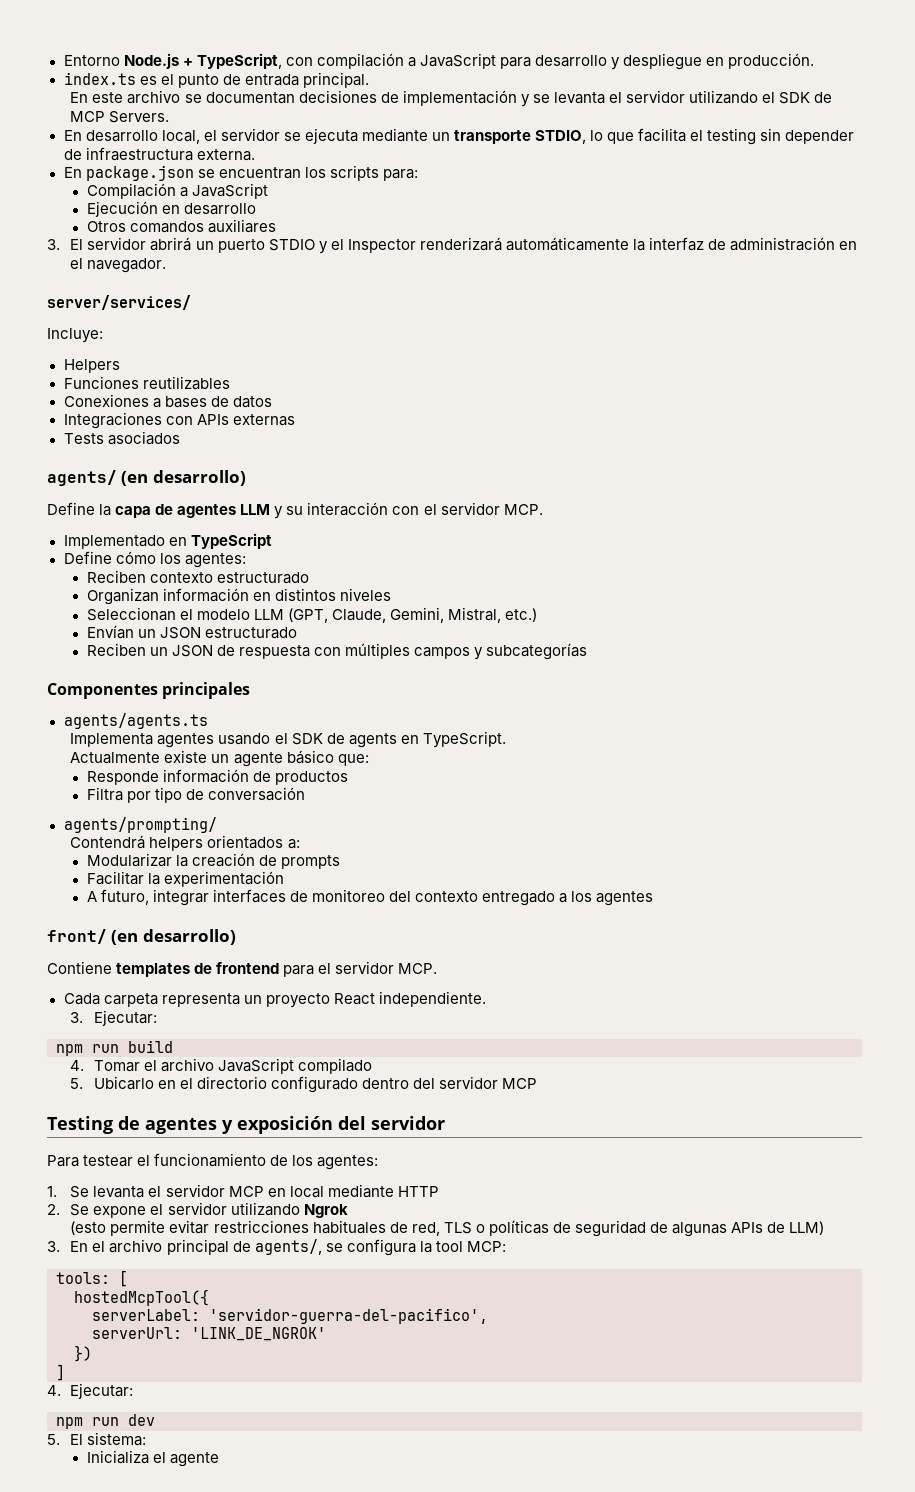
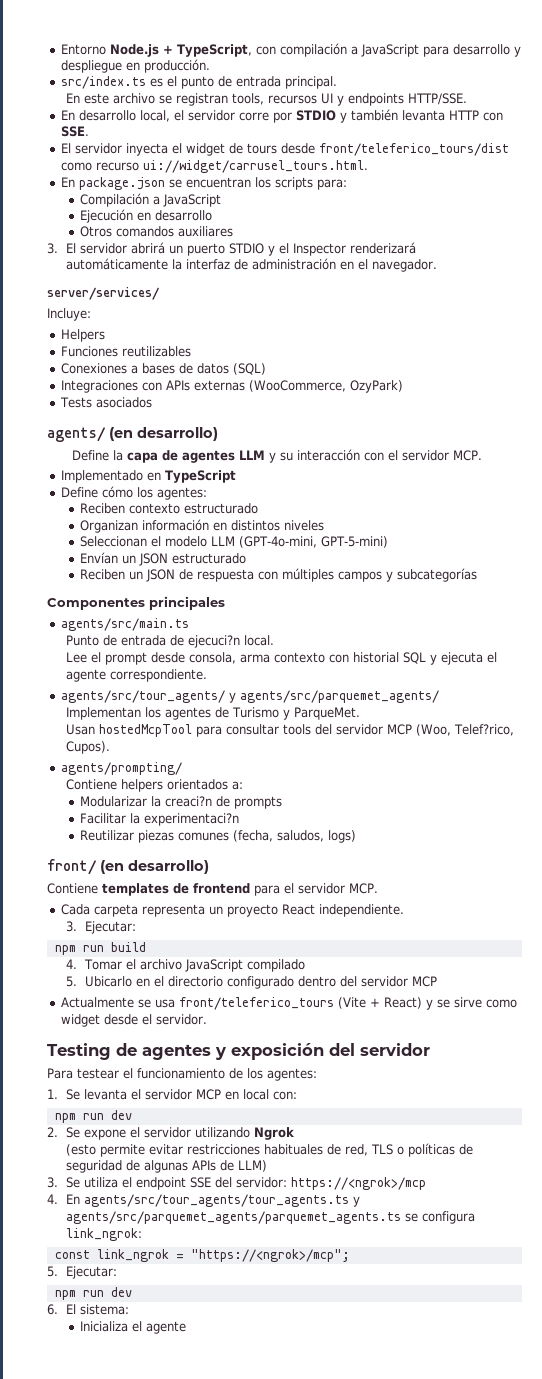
- index.ts es el punto de entrada principal.
+ src/index.ts es el punto de entrada principal.
- En este archivo se documentan decisiones de implementación y se levanta el servidor utilizando el SDK de MCP Servers.
+ En este archivo se registran tools, recursos UI y endpoints HTTP/SSE.
- En desarrollo local, el servidor se ejecuta mediante un transporte STDIO, lo que facilita el testing sin depender de infraestructura externa.
+ En desarrollo local, el servidor corre por STDIO y también levanta HTTP con SSE.
+ El servidor inyecta el widget de tours desde front/teleferico_tours/dist como recurso ui://widget/carrusel_tours.html.
- Conexiones a bases de datos
+ Conexiones a bases de datos (SQL)
- Integraciones con APIs externas
+ Integraciones con APIs externas (WooCommerce, OzyPark)
- Seleccionan el modelo LLM (GPT, Claude, Gemini, Mistral, etc.)
+ Seleccionan el modelo LLM (GPT-4o-mini, GPT-5-mini)
- agents/agents.ts
- Implementa agentes usando el SDK de agents en TypeScript.
- Actualmente existe un agente básico que:
- Responde información de productos
- Filtra por tipo de conversación
+ agents/src/main.ts
+ Punto de entrada de ejecuci?n local.
+ Lee el prompt desde consola, arma contexto con historial SQL y ejecuta el agente correspondiente.
+ agents/src/tour_agents/ y agents/src/parquemet_agents/
+ Implementan los agentes de Turismo y ParqueMet.
+ Usan hostedMcpTool para consultar tools del servidor MCP (Woo, Telef?rico, Cupos).
- Contendrá helpers orientados a:
+ Contiene helpers orientados a:
- Modularizar la creación de prompts
+ Modularizar la creaci?n de prompts
- Facilitar la experimentación
- A futuro, integrar interfaces de monitoreo del contexto entregado a los agentes
+ Facilitar la experimentaci?n
+ Reutilizar piezas comunes (fecha, saludos, logs)
+ Actualmente se usa front/teleferico_tours (Vite + React) y se sirve como widget desde el servidor.
- 1. Se levanta el servidor MCP en local mediante HTTP
+ 1. Se levanta el servidor MCP en local con:
+ npm run dev
- 3. En el archivo principal de agents/, se configura la tool MCP:
- tools: [
- hostedMcpTool({
- serverLabel: 'servidor-guerra-del-pacifico',
- serverUrl: 'LINK_DE_NGROK'
- })
- ]
- 4. Ejecutar:
+ 3. Se utiliza el endpoint SSE del servidor: https://<ngrok>/mcp
+ 4. En agents/src/tour_agents/tour_agents.ts y agents/src/parquemet_agents/parquemet_agents.ts se configura link_ngrok:
+ const link_ngrok = "https://<ngrok>/mcp";
+ 5. Ejecutar:
- 5. El sistema:
+ 6. El sistema:

